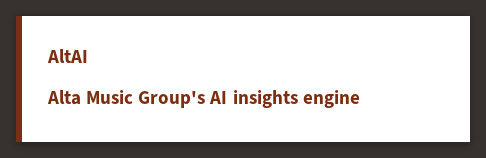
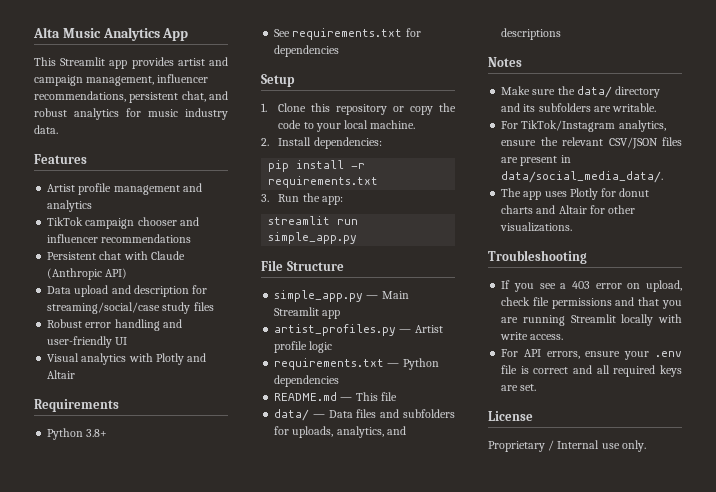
- AltAI
- Alta Music Group's AI insights engine
+ Alta Music Analytics App
+ This Streamlit app provides artist and campaign management, influencer recommendations, persistent chat, and robust analytics for music industry data.
+ Features
+ Artist profile management and analytics
+ TikTok campaign chooser and influencer recommendations
+ Persistent chat with Claude (Anthropic API)
+ Data upload and description for streaming/social/case study files
+ Robust error handling and user-friendly UI
+ Visual analytics with Plotly and Altair
+ Requirements
+ Python 3.8+
+ See requirements.txt for dependencies
+ Setup
+ 1. Clone this repository or copy the code to your local machine.
+ 2. Install dependencies:
+ pip install -r requirements.txt
+ 3. Run the app:
+ streamlit run simple_app.py
+ File Structure
+ simple_app.py — Main Streamlit app
+ artist_profiles.py — Artist profile logic
+ requirements.txt — Python dependencies
+ README.md — This file
+ data/ — Data files and subfolders for uploads, analytics, and descriptions
+ Notes
+ Make sure the data/ directory and its subfolders are writable.
+ For TikTok/Instagram analytics, ensure the relevant CSV/JSON files are present in data/social_media_data/.
+ The app uses Plotly for donut charts and Altair for other visualizations.
+ Troubleshooting
+ If you see a 403 error on upload, check file permissions and that you are running Streamlit locally with write access.
+ For API errors, ensure your .env file is correct and all required keys are set.
+ License
+ Proprietary / Internal use only.

